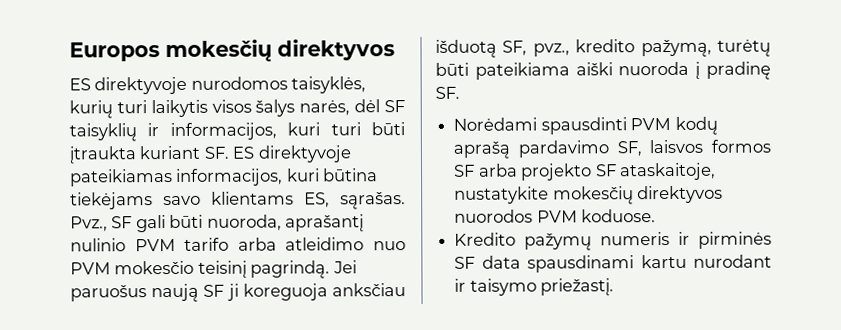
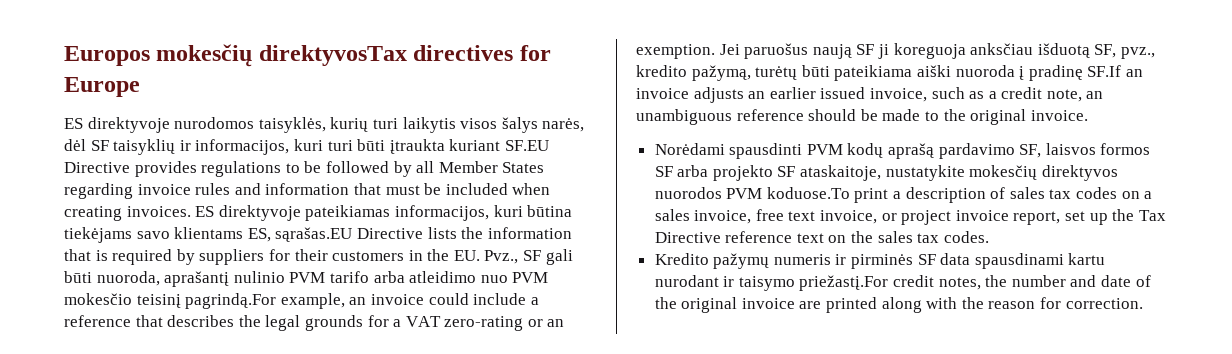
- Europos mokesčių direktyvos
+ Europos mokesčių direktyvosTax directives for Europe
- ES direktyvoje nurodomos taisyklės, kurių turi laikytis visos šalys narės, dėl SF taisyklių ir informacijos, kuri turi būti įtraukta kuriant SF. ES direktyvoje pateikiamas informacijos, kuri būtina tiekėjams savo klientams ES, sąrašas. Pvz., SF gali būti nuoroda, aprašantį nulinio PVM tarifo arba atleidimo nuo PVM mokesčio teisinį pagrindą.
+ ES direktyvoje nurodomos taisyklės, kurių turi laikytis visos šalys narės, dėl SF taisyklių ir informacijos, kuri turi būti įtraukta kuriant SF.EU Directive provides regulations to be followed by all Member States regarding invoice rules and information that must be included when creating invoices. ES direktyvoje pateikiamas informacijos, kuri būtina tiekėjams savo klientams ES, sąrašas.EU Directive lists the information that is required by suppliers for their customers in the EU. Pvz., SF gali būti nuoroda, aprašantį nulinio PVM tarifo arba atleidimo nuo PVM mokesčio teisinį pagrindą.For example, an invoice could include a reference that describes the legal grounds for a VAT zero-rating or an exemption.
- Jei paruošus naują SF ji koreguoja anksčiau išduotą SF, pvz., kredito pažymą, turėtų būti pateikiama aiški nuoroda į pradinę SF.
+ Jei paruošus naują SF ji koreguoja anksčiau išduotą SF, pvz., kredito pažymą, turėtų būti pateikiama aiški nuoroda į pradinę SF.If an invoice adjusts an earlier issued invoice, such as a credit note, an unambiguous reference should be made to the original invoice.
- Norėdami spausdinti PVM kodų aprašą pardavimo SF, laisvos formos SF arba projekto SF ataskaitoje, nustatykite mokesčių direktyvos nuorodos PVM koduose.
+ Norėdami spausdinti PVM kodų aprašą pardavimo SF, laisvos formos SF arba projekto SF ataskaitoje, nustatykite mokesčių direktyvos nuorodos PVM koduose.To print a description of sales tax codes on a sales invoice, free text invoice, or project invoice report, set up the Tax Directive reference text on the sales tax codes.
- Kredito pažymų numeris ir pirminės SF data spausdinami kartu nurodant ir taisymo priežastį.
+ Kredito pažymų numeris ir pirminės SF data spausdinami kartu nurodant ir taisymo priežastį.For credit notes, the number and date of the original invoice are printed along with the reason for correction.

